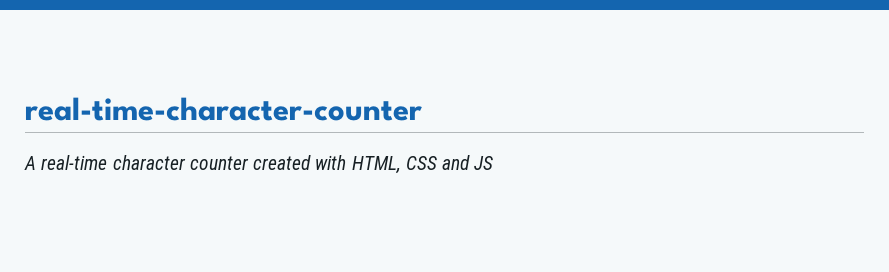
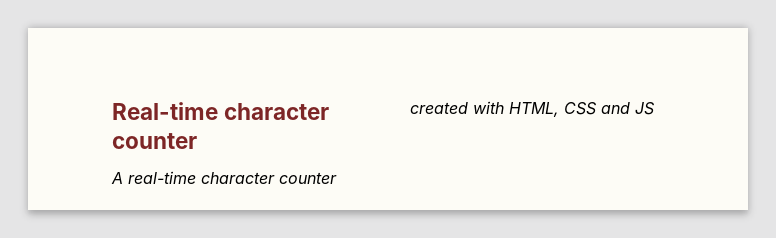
- real-time-character-counter
+ Real-time character counter

